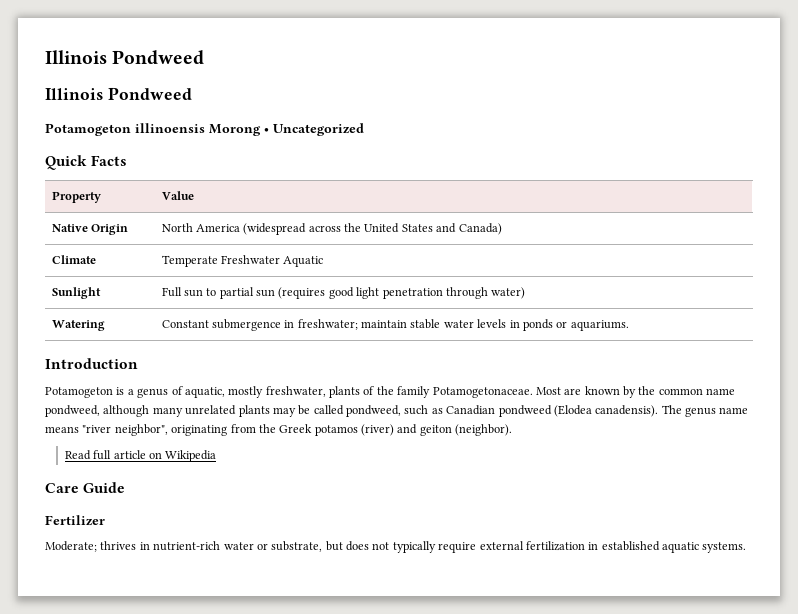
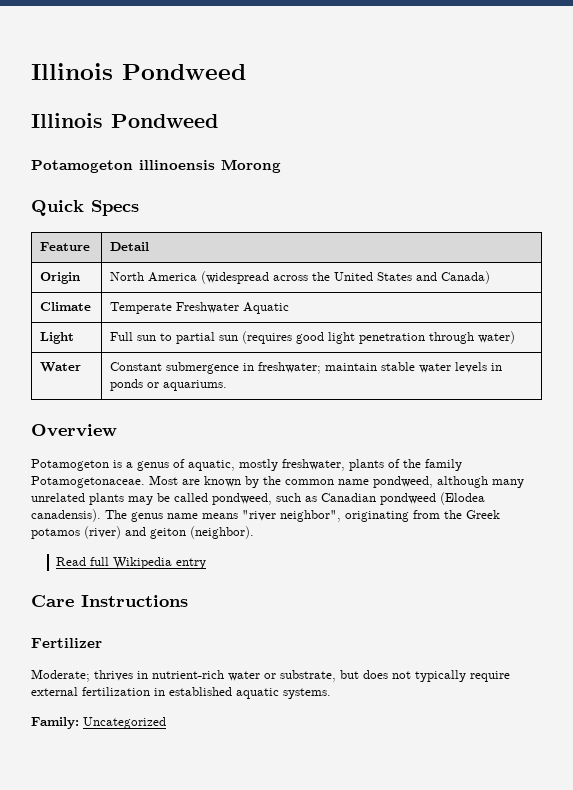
- Potamogeton illinoensis Morong • Uncategorized
+ Potamogeton illinoensis Morong
- Quick Facts
- Property | Value
- Native Origin | North America (widespread across the United States and Canada)
+ Quick Specs
+ Feature | Detail
+ Origin | North America (widespread across the United States and Canada)
- Sunlight | Full sun to partial sun (requires good light penetration through water)
+ Light | Full sun to partial sun (requires good light penetration through water)
- Watering | Constant submergence in freshwater; maintain stable water levels in ponds or aquariums.
+ Water | Constant submergence in freshwater; maintain stable water levels in ponds or aquariums.
- Introduction
+ Overview
- Read full article on Wikipedia
+ Read full Wikipedia entry
- Care Guide
+ Care Instructions
+ Family: Uncategorized

